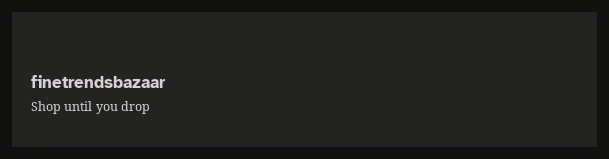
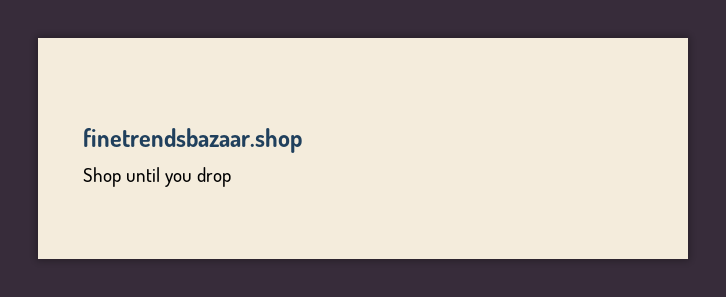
- finetrendsbazaar
+ finetrendsbazaar.shop

